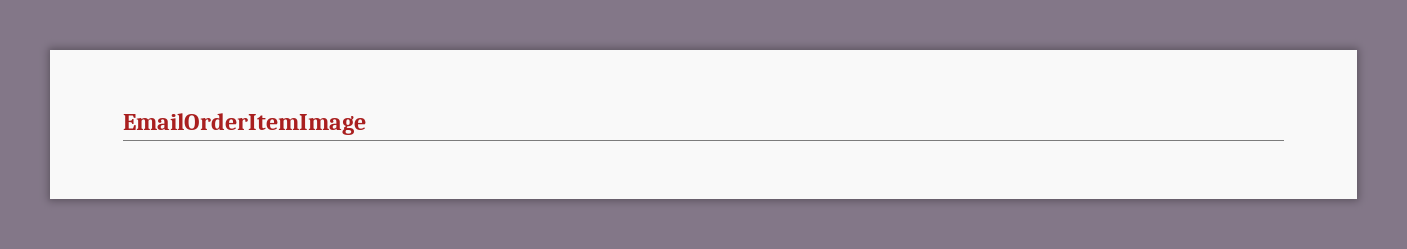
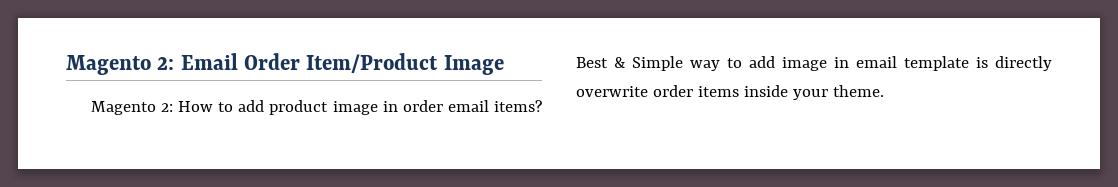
- EmailOrderItemImage
+ Magento 2: Email Order Item/Product Image
+ Magento 2: How to add product image in order email items? Best & Simple way to add image in email template is directly overwrite order items inside your theme.

